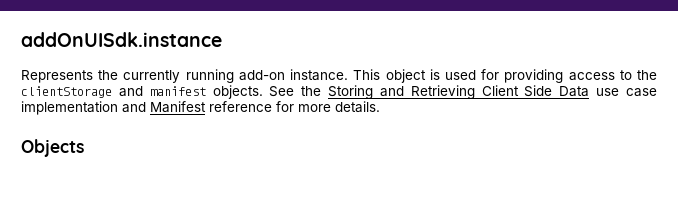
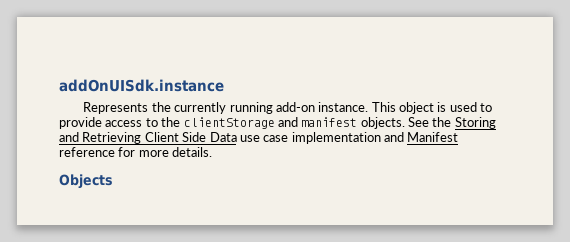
- This object is used for providing access to the clientStorage and manifest objects.
+ This object is used to provide access to the clientStorage and manifest objects.

